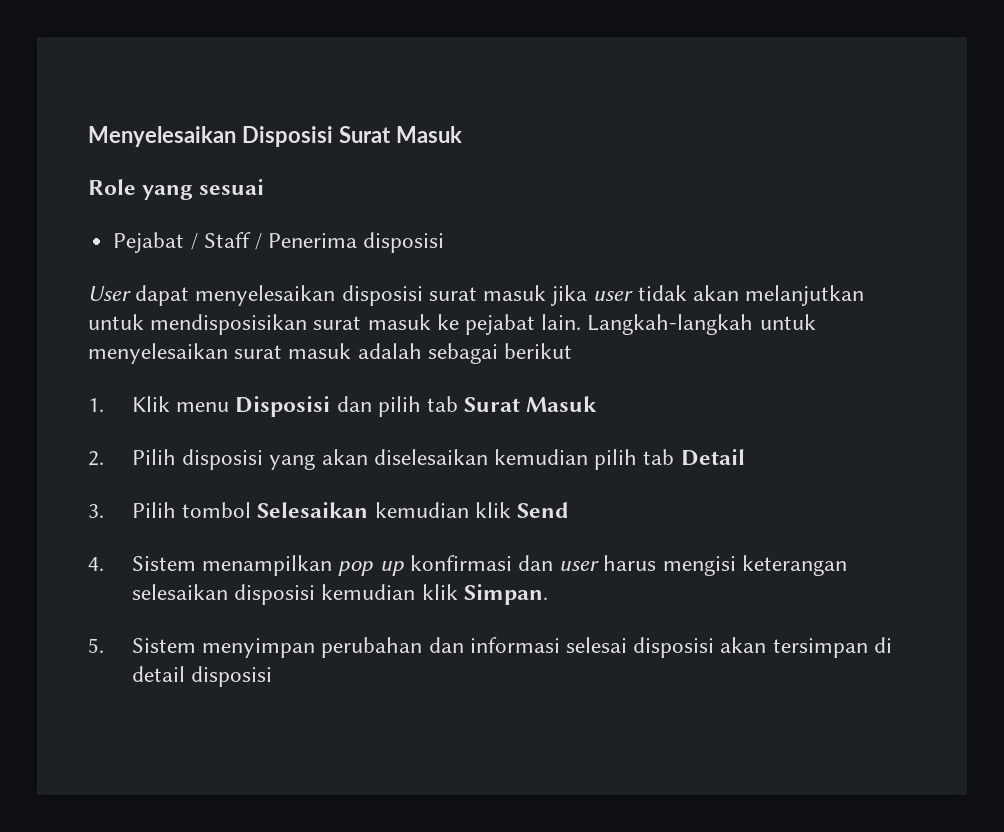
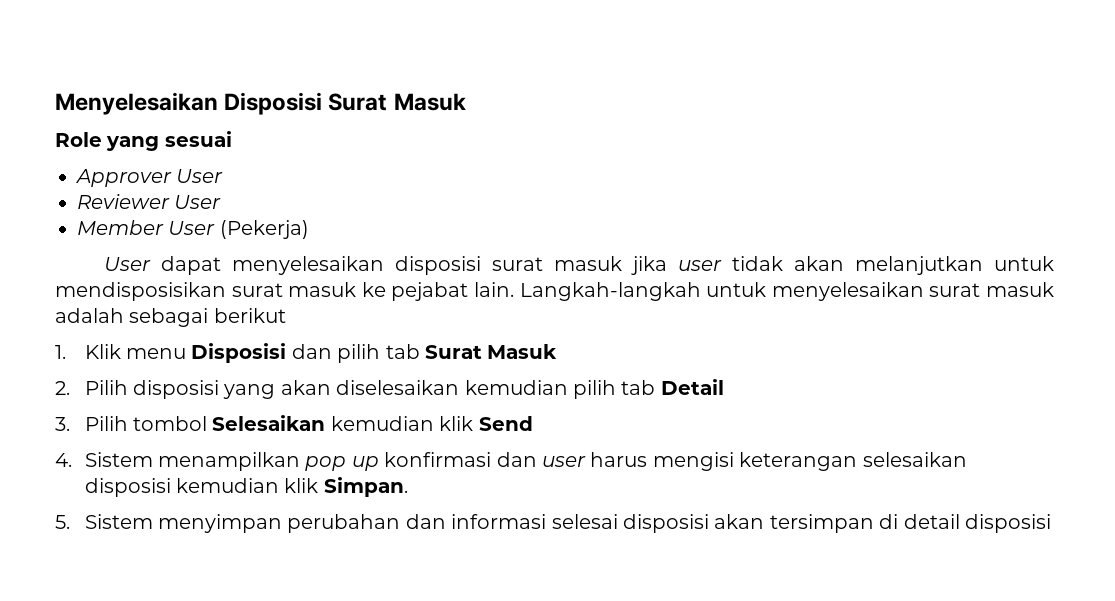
- Pejabat / Staff / Penerima disposisi
+ Approver User
+ Reviewer User
+ Member User (Pekerja)

